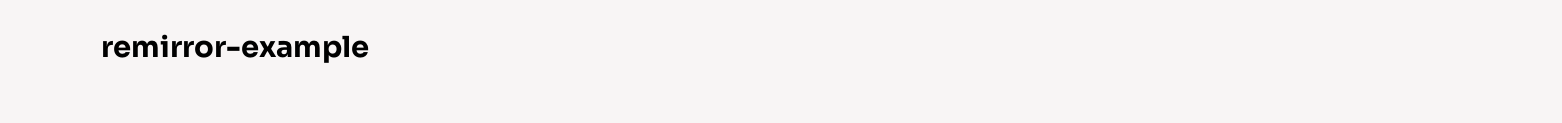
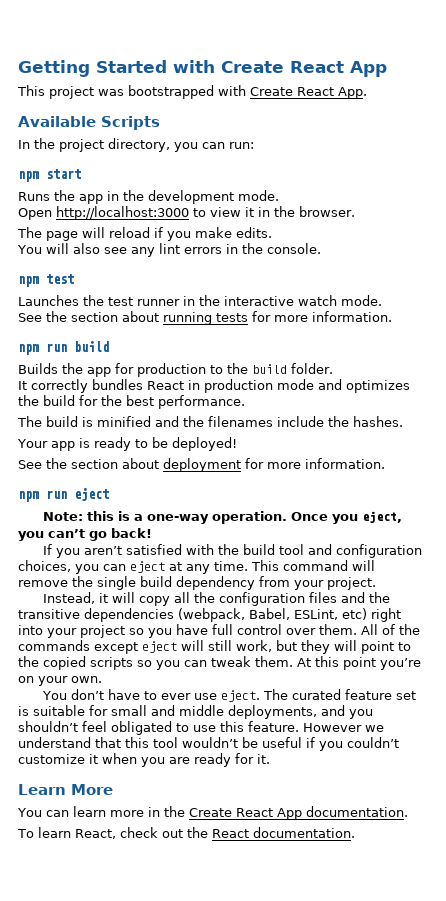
- remirror-example
+ Getting Started with Create React App
+ This project was bootstrapped with Create React App.
+ Available Scripts
+ In the project directory, you can run:
+ npm start
+ Runs the app in the development mode.
+ Open http://localhost:3000 to view it in the browser.
+ The page will reload if you make edits.
+ You will also see any lint errors in the console.
+ npm test
+ Launches the test runner in the interactive watch mode.
+ See the section about running tests for more information.
+ npm run build
+ Builds the app for production to the build folder.
+ It correctly bundles React in production mode and optimizes the build for the best performance.
+ The build is minified and the filenames include the hashes.
+ Your app is ready to be deployed!
+ See the section about deployment for more information.
+ npm run eject
+ Note: this is a one-way operation. Once you eject, you can’t go back!
+ If you aren’t satisfied with the build tool and configuration choices, you can eject at any time. This command will remove the single build dependency from your project.
+ Instead, it will copy all the configuration files and the transitive dependencies (webpack, Babel, ESLint, etc) right into your project so you have full control over them. All of the commands except eject will still work, but they will point to the copied scripts so you can tweak them. At this point you’re on your own.
+ You don’t have to ever use eject. The curated feature set is suitable for small and middle deployments, and you shouldn’t feel obligated to use this feature. However we understand that this tool wouldn’t be useful if you couldn’t customize it when you are ready for it.
+ Learn More
+ You can learn more in the Create React App documentation.
+ To learn React, check out the React documentation.

